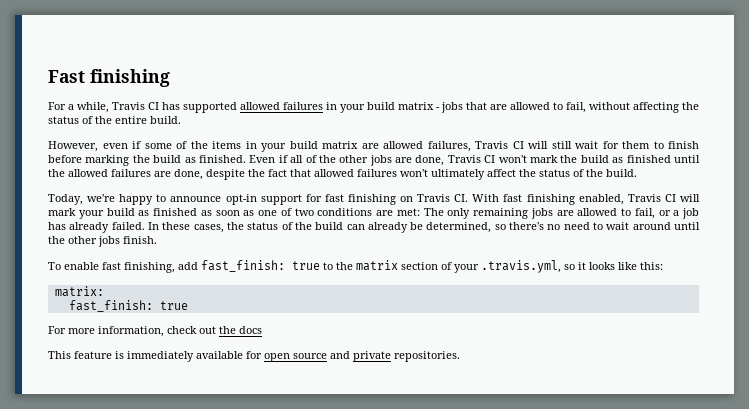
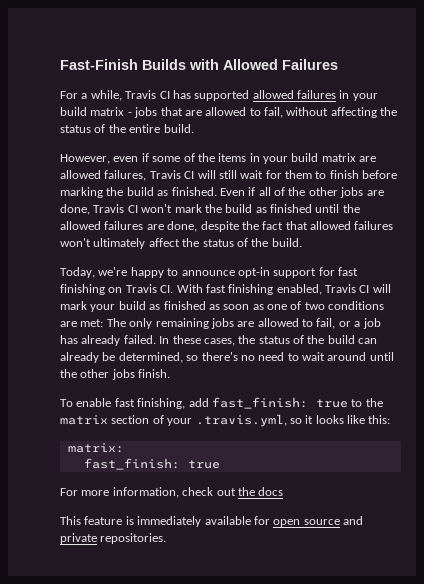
- Fast finishing
+ Fast-Finish Builds with Allowed Failures

